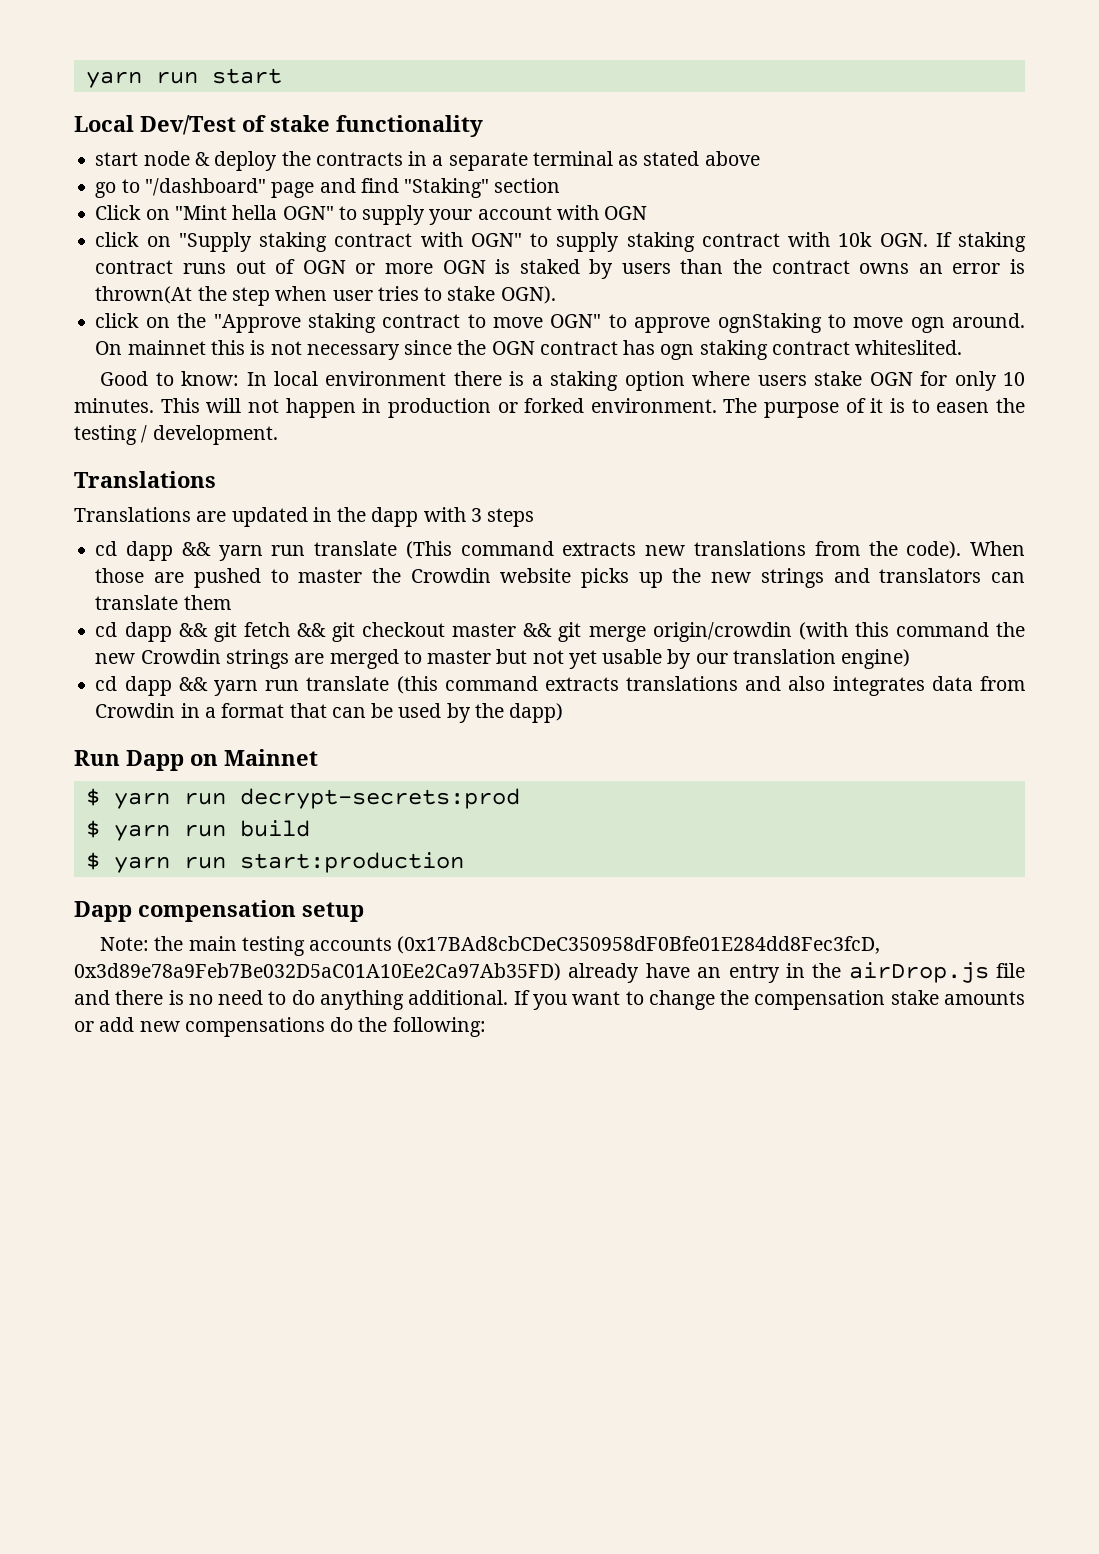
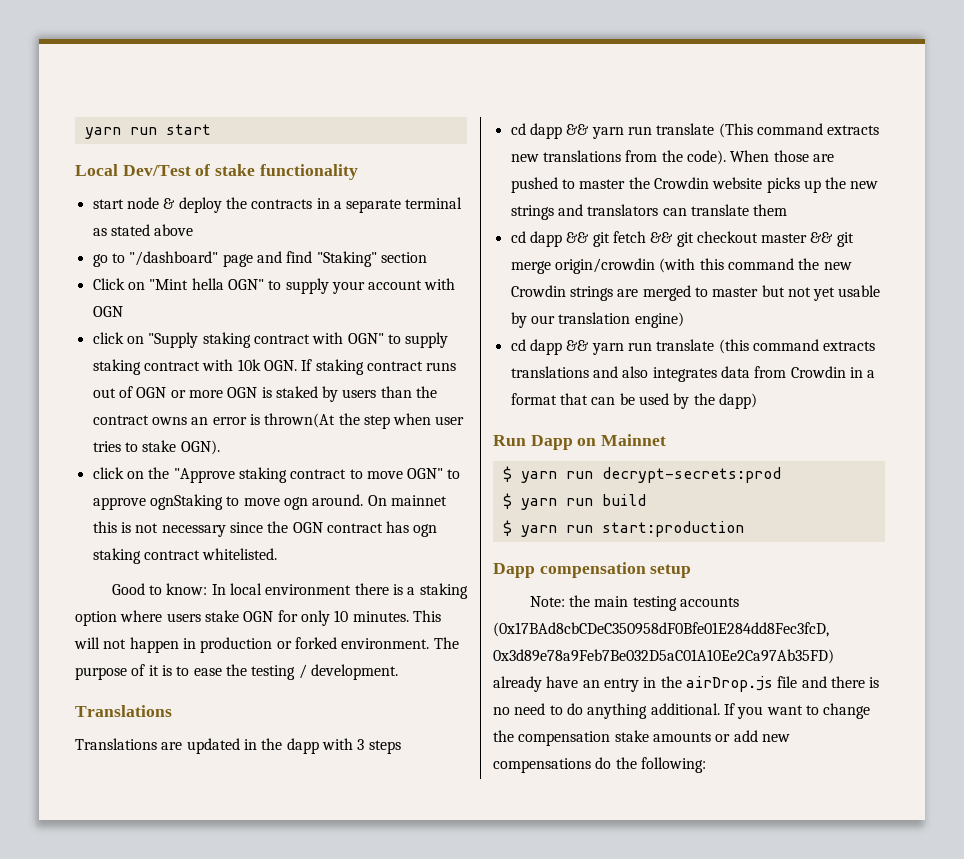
- On mainnet this is not necessary since the OGN contract has ogn staking contract whiteslited.
+ On mainnet this is not necessary since the OGN contract has ogn staking contract whitelisted.
- The purpose of it is to easen the testing / development.
+ The purpose of it is to ease the testing / development.

